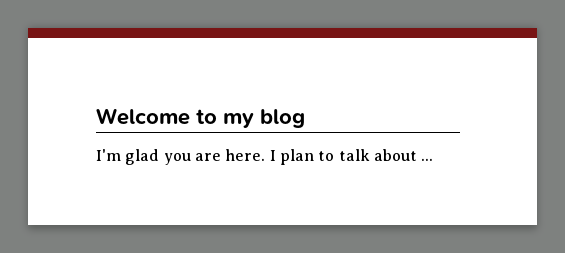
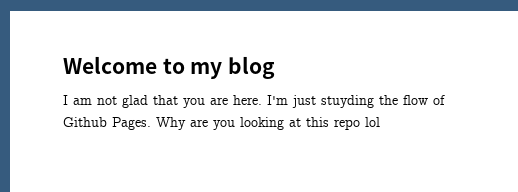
- I'm glad you are here. I plan to talk about ...
+ I am not glad that you are here. I'm just stuyding the flow of Github Pages. Why are you looking at this repo lol

